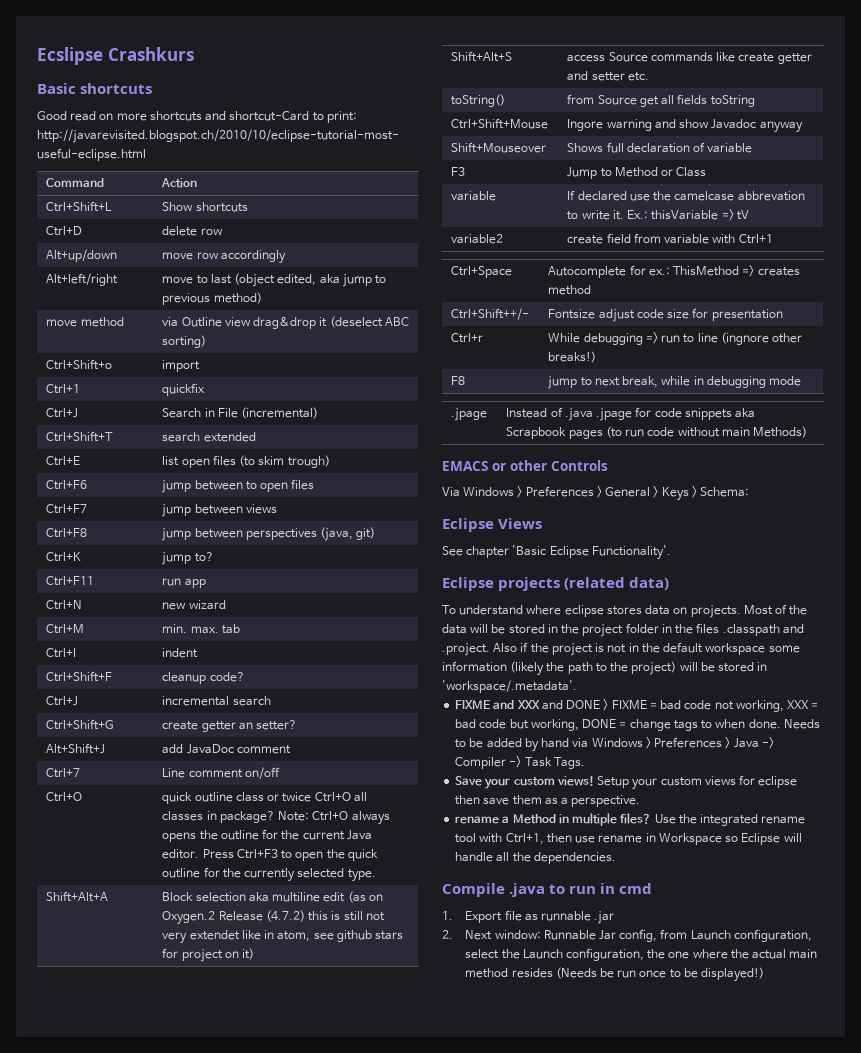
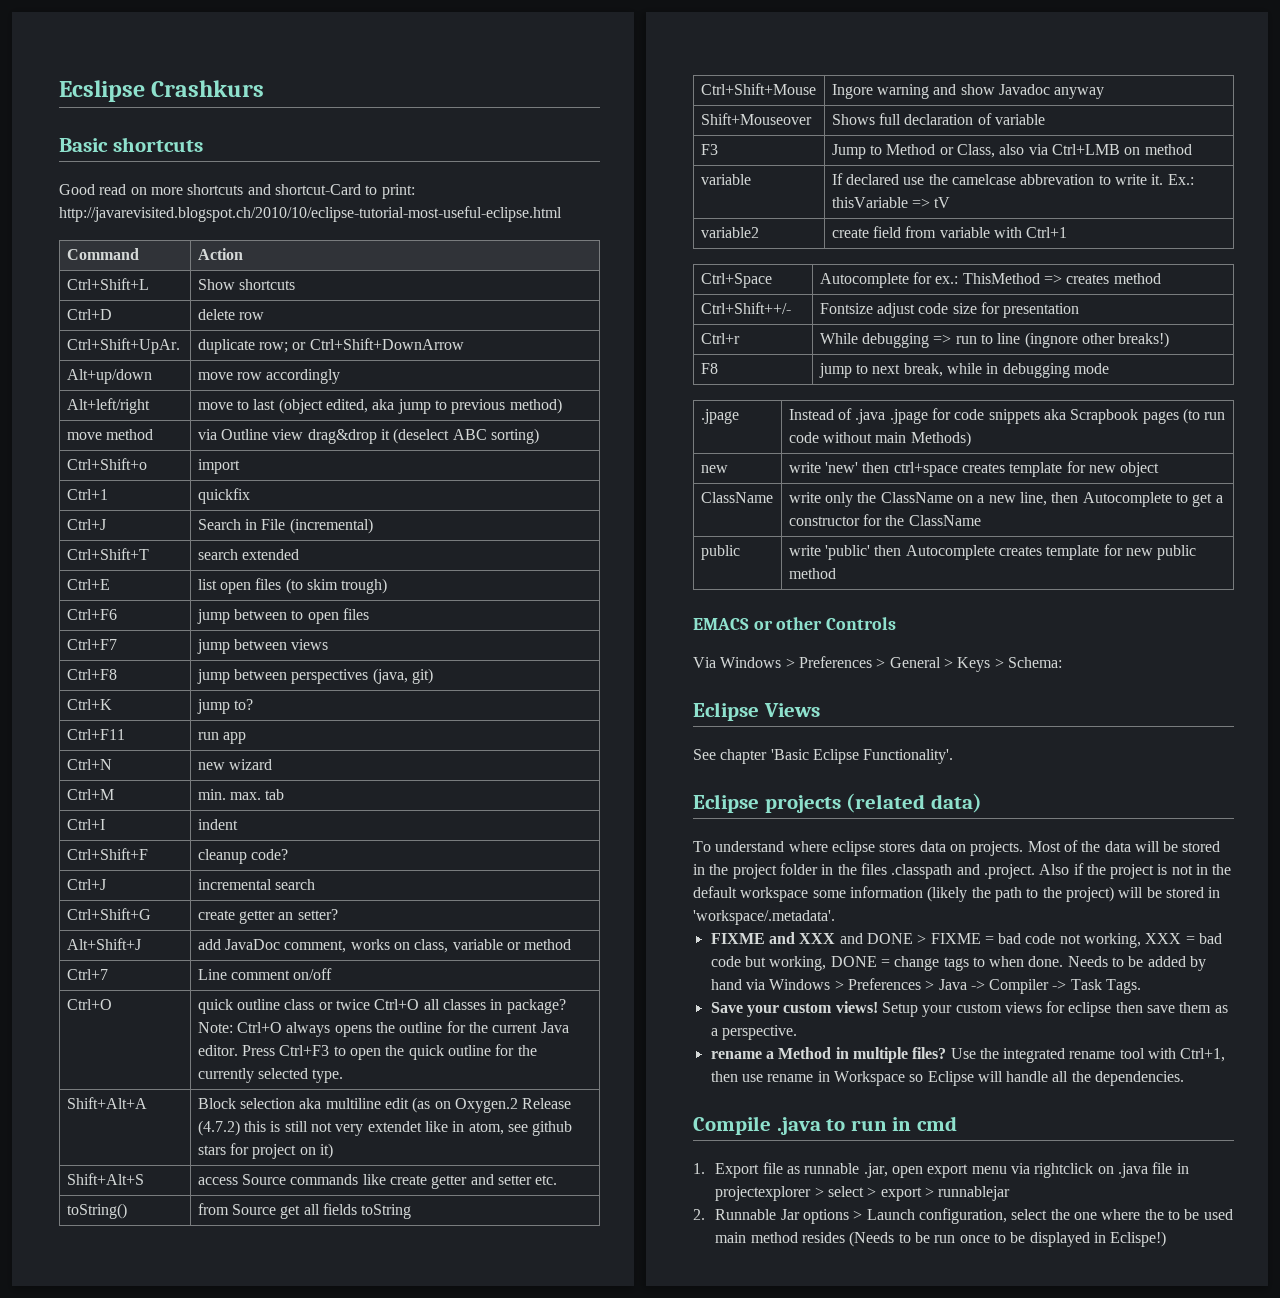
+ Ctrl+Shift+UpAr. | duplicate row; or Ctrl+Shift+DownArrow
- Alt+Shift+J | add JavaDoc comment
+ Alt+Shift+J | add JavaDoc comment, works on class, variable or method
- F3 | Jump to Method or Class
+ F3 | Jump to Method or Class, also via Ctrl+LMB on method
+ new | write 'new' then ctrl+space creates template for new object
+ ClassName | write only the ClassName on a new line, then Autocomplete to get a constructor for the ClassName
+ public | write 'public' then Autocomplete creates template for new public method
- 1. Export file as runnable .jar
- 2. Next window: Runnable Jar config, from Launch configuration, select the Launch configuration, the one where the actual main method resides (Needs be run once to be displayed!)
+ 1. Export file as runnable .jar, open export menu via rightclick on .java file in projectexplorer > select > export > runnablejar
+ 2. Runnable Jar options > Launch configuration, select the one where the to be used main method resides (Needs to be run once to be displayed in Eclispe!)

